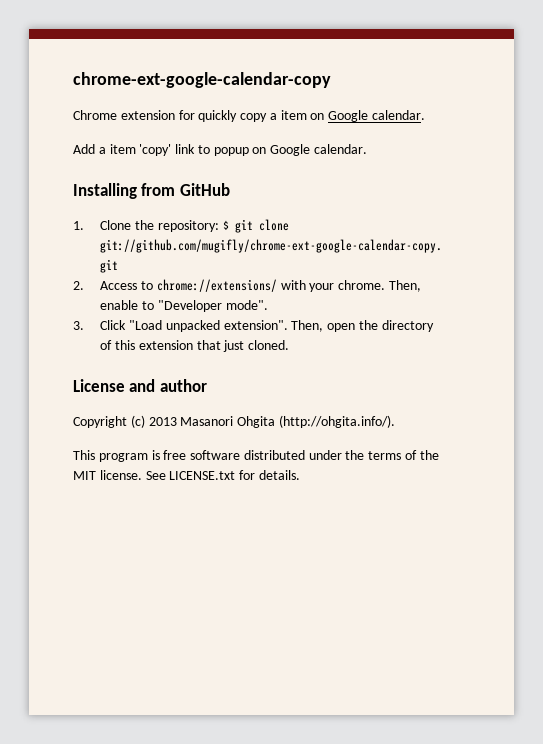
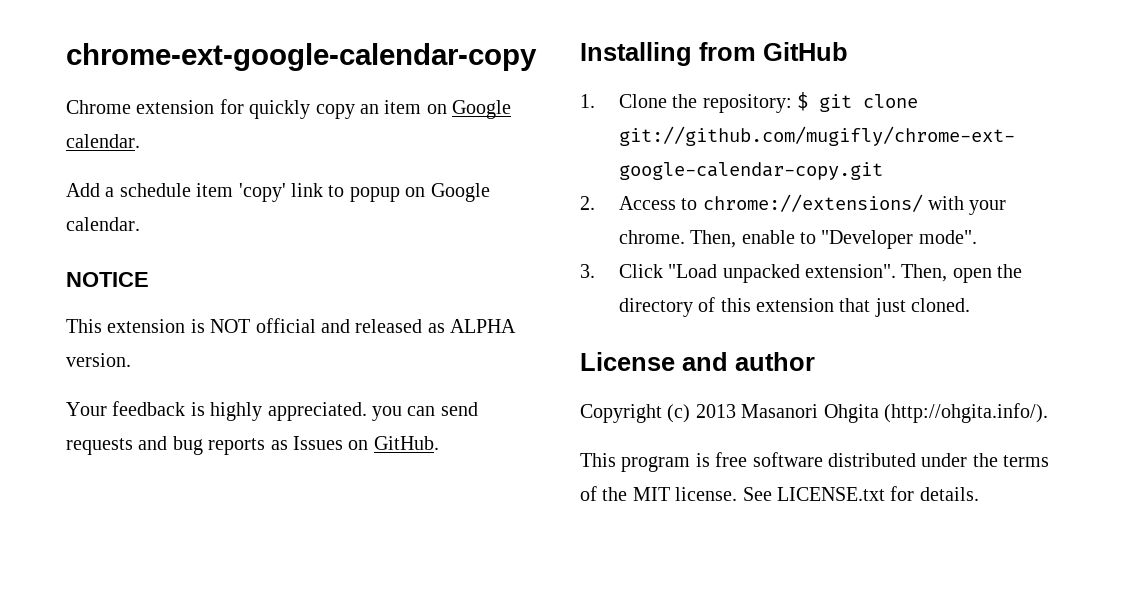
- Chrome extension for quickly copy a item on Google calendar.
+ Chrome extension for quickly copy an item on Google calendar.
- Add a item 'copy' link to popup on Google calendar.
+ Add a schedule item 'copy' link to popup on Google calendar.
+ NOTICE
+ This extension is NOT official and released as ALPHA version.
+ Your feedback is highly appreciated. you can send requests and bug reports as Issues on GitHub.

